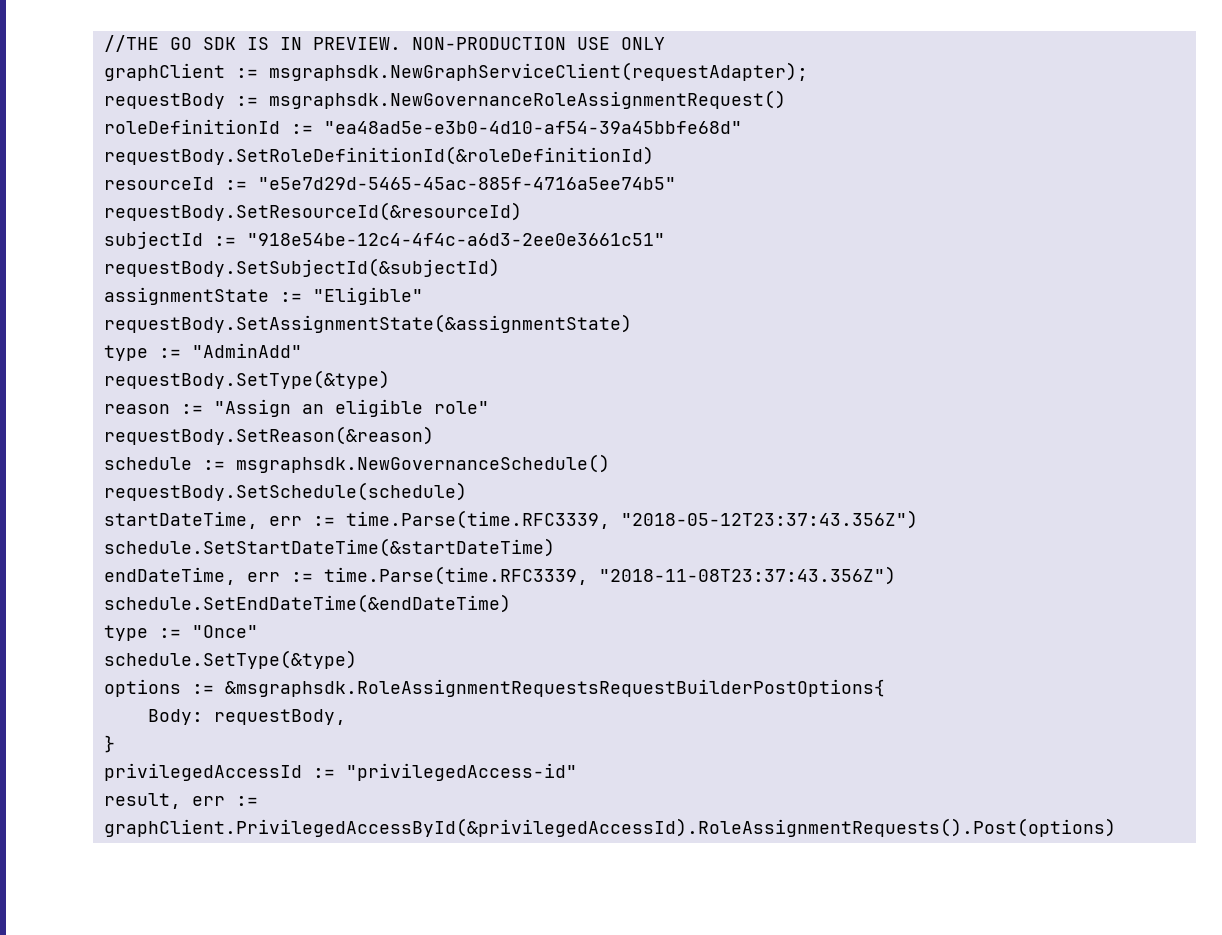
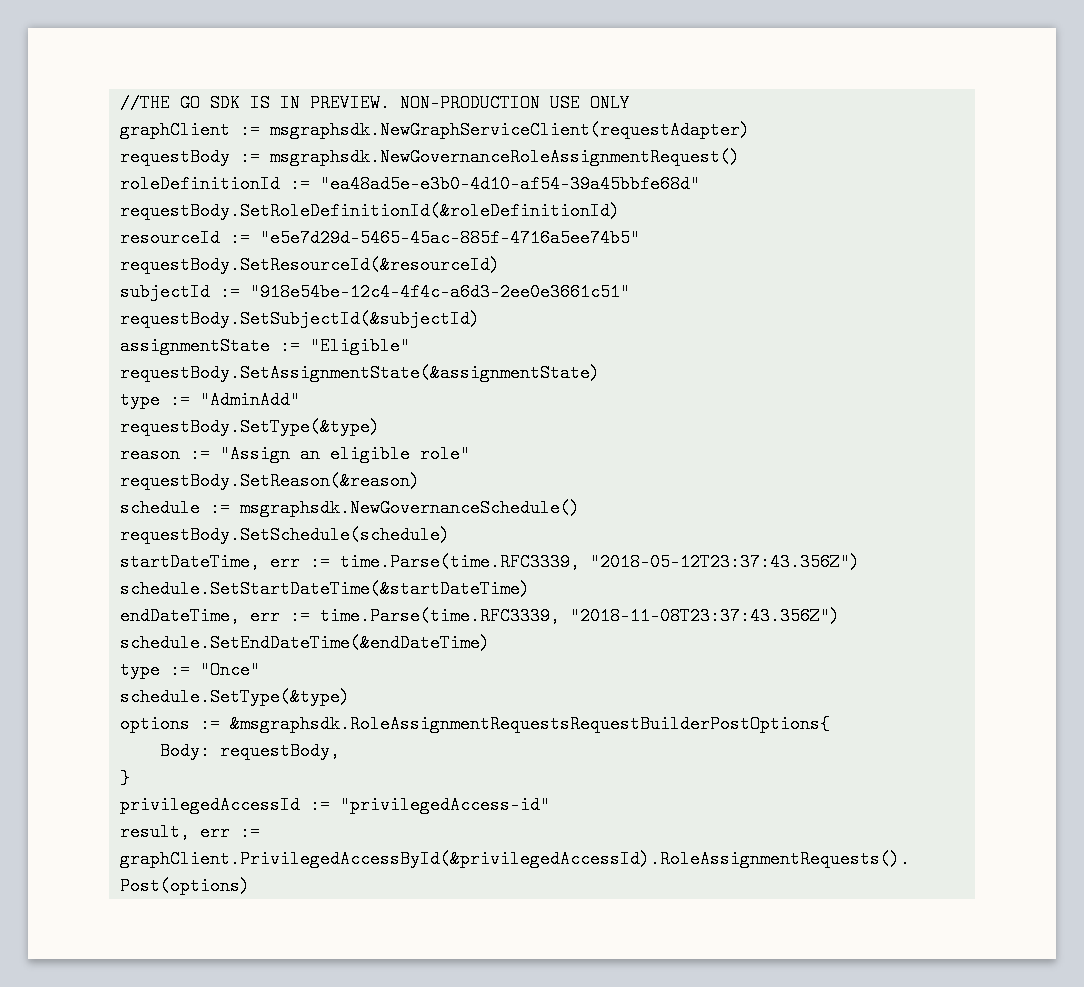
- graphClient := msgraphsdk.NewGraphServiceClient(requestAdapter);
+ graphClient := msgraphsdk.NewGraphServiceClient(requestAdapter)

